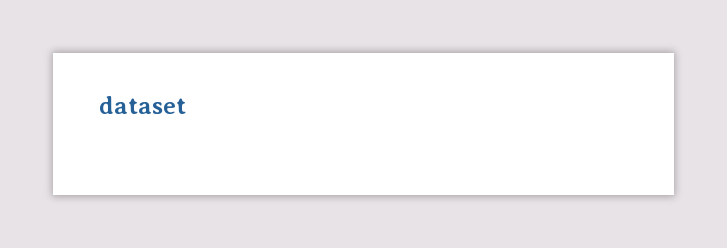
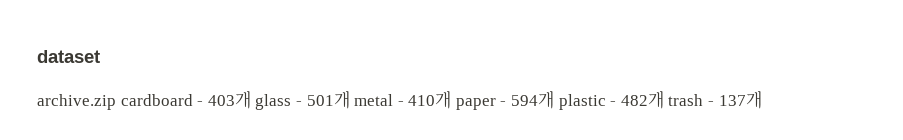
+ archive.zip cardboard - 403개 glass - 501개 metal - 410개 paper - 594개 plastic - 482개 trash - 137개

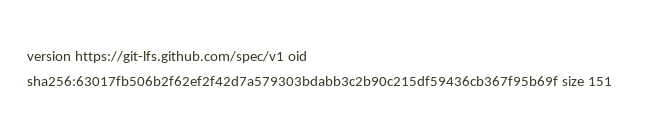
- dataset
- archive.zip cardboard - 403개 glass - 501개 metal - 410개 paper - 594개 plastic - 482개 trash - 137개
+ version https://git-lfs.github.com/spec/v1 oid sha256:63017fb506b2f62ef2f42d7a579303bdabb3c2b90c215df59436cb367f95b69f size 151

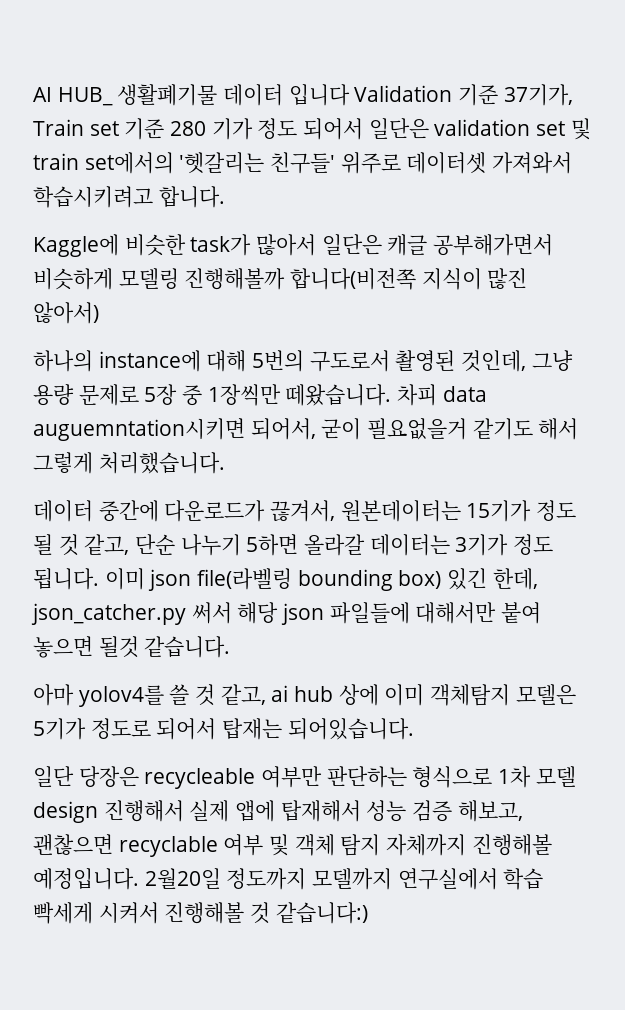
- version https://git-lfs.github.com/spec/v1 oid sha256:63017fb506b2f62ef2f42d7a579303bdabb3c2b90c215df59436cb367f95b69f size 151
+ AI HUB_ 생활폐기물 데이터 입니다 Validation 기준 37기가, Train set 기준 280 기가 정도 되어서 일단은 validation set 및 train set에서의 '헷갈리는 친구들' 위주로 데이터셋 가져와서 학습시키려고 합니다.
+ Kaggle에 비슷한 task가 많아서 일단은 캐글 공부해가면서 비슷하게 모델링 진행해볼까 합니다(비전쪽 지식이 많진 않아서)
+ 하나의 instance에 대해 5번의 구도로서 촬영된 것인데, 그냥 용량 문제로 5장 중 1장씩만 떼왔습니다. 차피 data auguemntation시키면 되어서, 굳이 필요없을거 같기도 해서 그렇게 처리했습니다.
+ 데이터 중간에 다운로드가 끊겨서, 원본데이터는 15기가 정도 될 것 같고, 단순 나누기 5하면 올라갈 데이터는 3기가 정도 됩니다. 이미 json file(라벨링 bounding box) 있긴 한데, json_catcher.py 써서 해당 json 파일들에 대해서만 붙여 놓으면 될것 같습니다.
+ 아마 yolov4를 쓸 것 같고, ai hub 상에 이미 객체탐지 모델은 5기가 정도로 되어서 탑재는 되어있습니다.
+ 일단 당장은 recycleable 여부만 판단하는 형식으로 1차 모델 design 진행해서 실제 앱에 탑재해서 성능 검증 해보고, 괜찮으면 recyclable 여부 및 객체 탐지 자체까지 진행해볼 예정입니다. 2월20일 정도까지 모델까지 연구실에서 학습 빡세게 시켜서 진행해볼 것 같습니다:)

